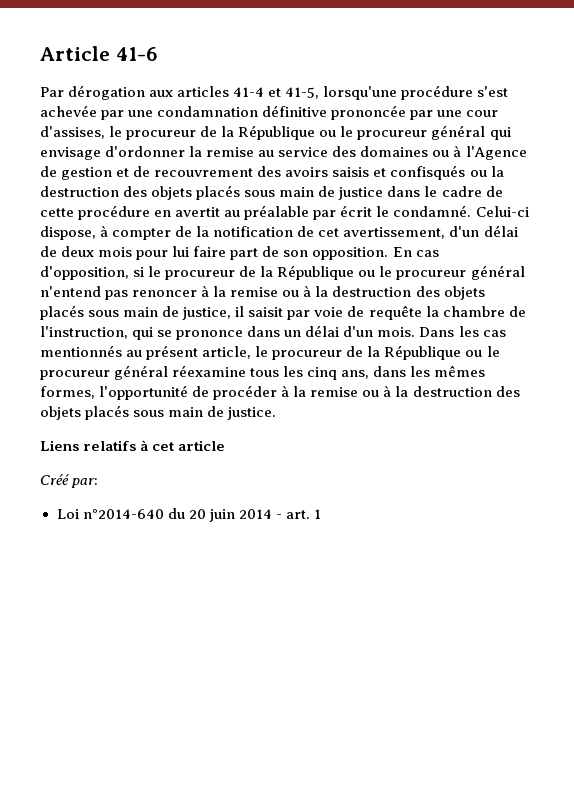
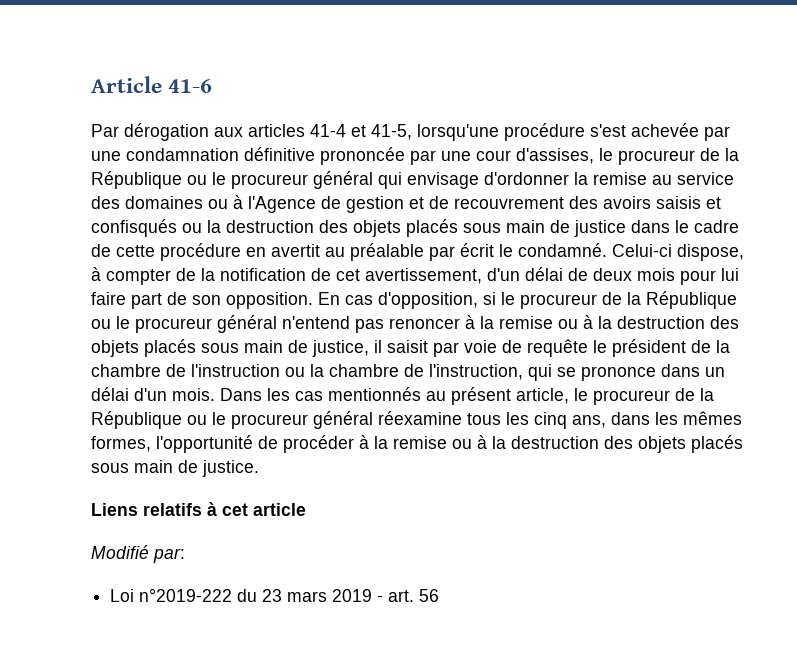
- En cas d'opposition, si le procureur de la République ou le procureur général n'entend pas renoncer à la remise ou à la destruction des objets placés sous main de justice, il saisit par voie de requête la chambre de l'instruction, qui se prononce dans un délai d'un mois.
+ En cas d'opposition, si le procureur de la République ou le procureur général n'entend pas renoncer à la remise ou à la destruction des objets placés sous main de justice, il saisit par voie de requête le président de la chambre de l'instruction ou la chambre de l'instruction, qui se prononce dans un délai d'un mois.
- Créé par:
+ Modifié par:
- Loi n°2014-640 du 20 juin 2014 - art. 1
+ Loi n°2019-222 du 23 mars 2019 - art. 56

